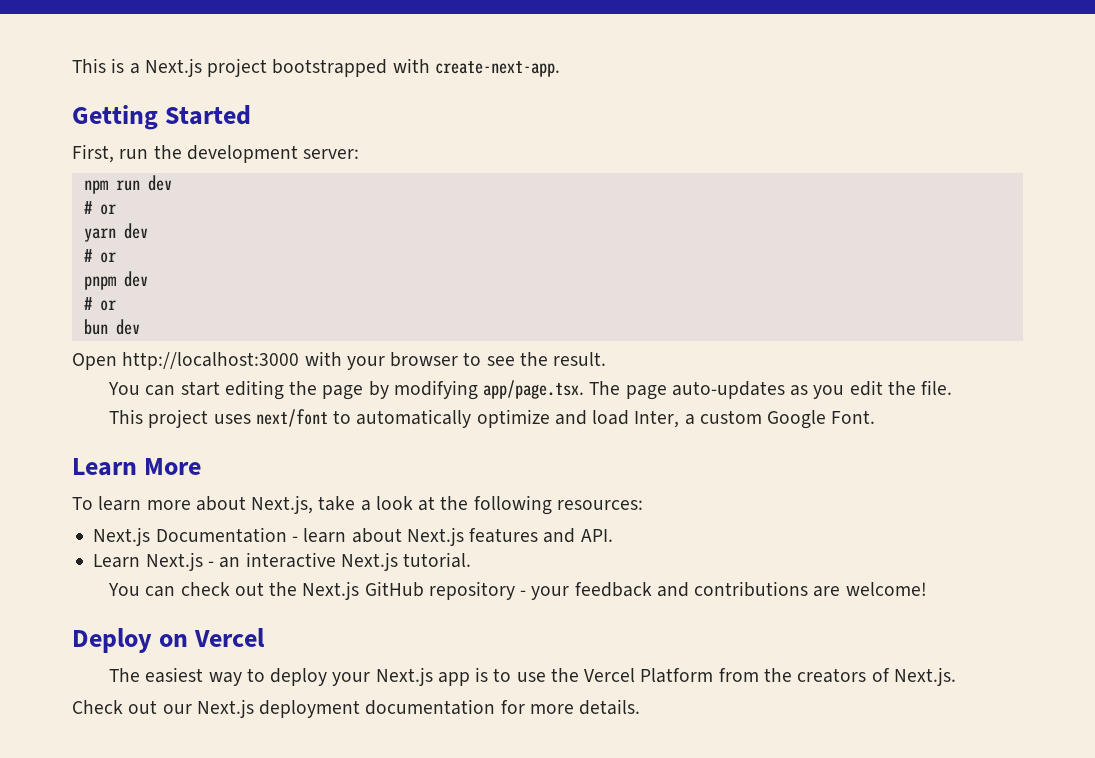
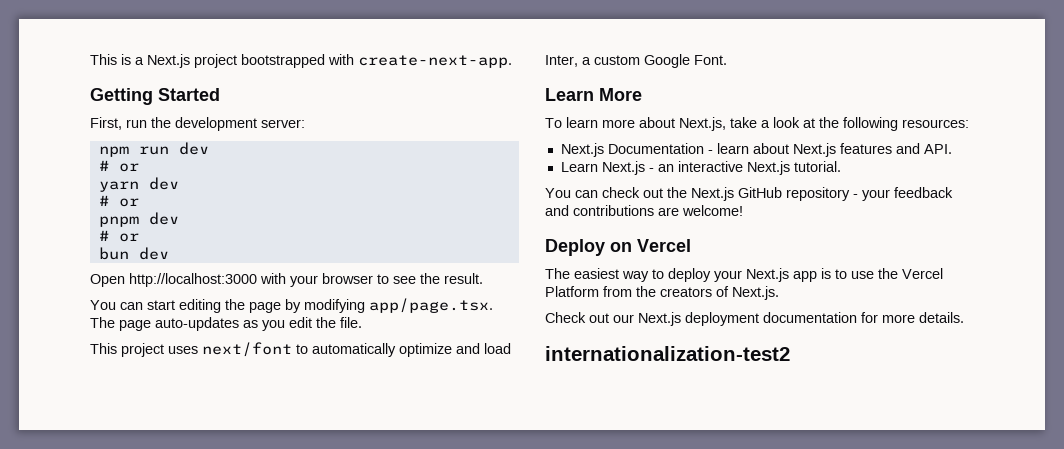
+ internationalization-test2

